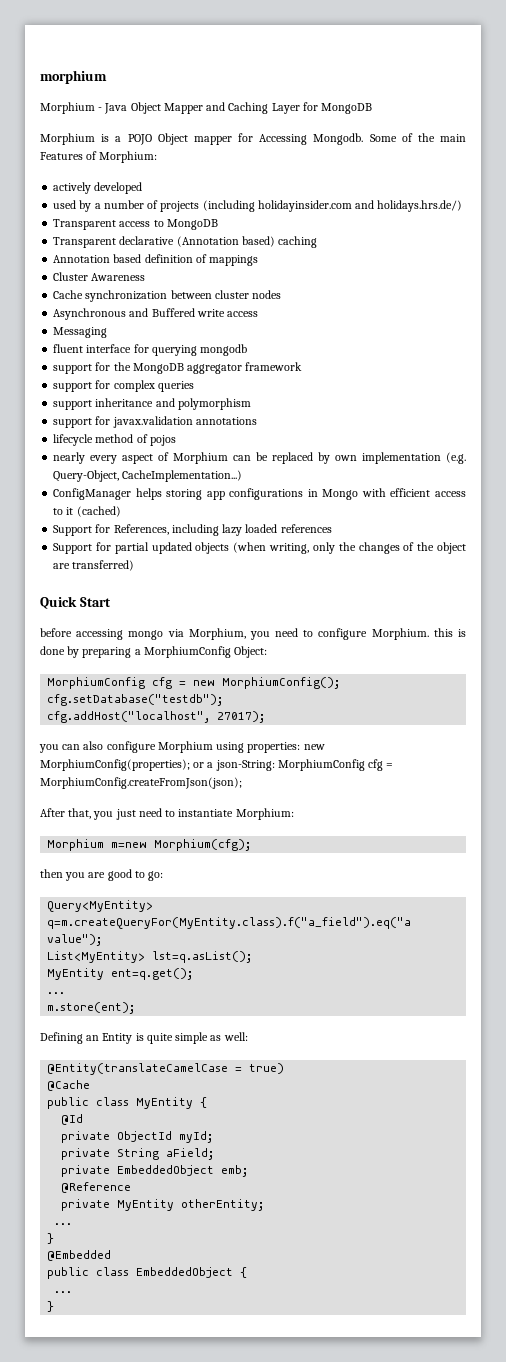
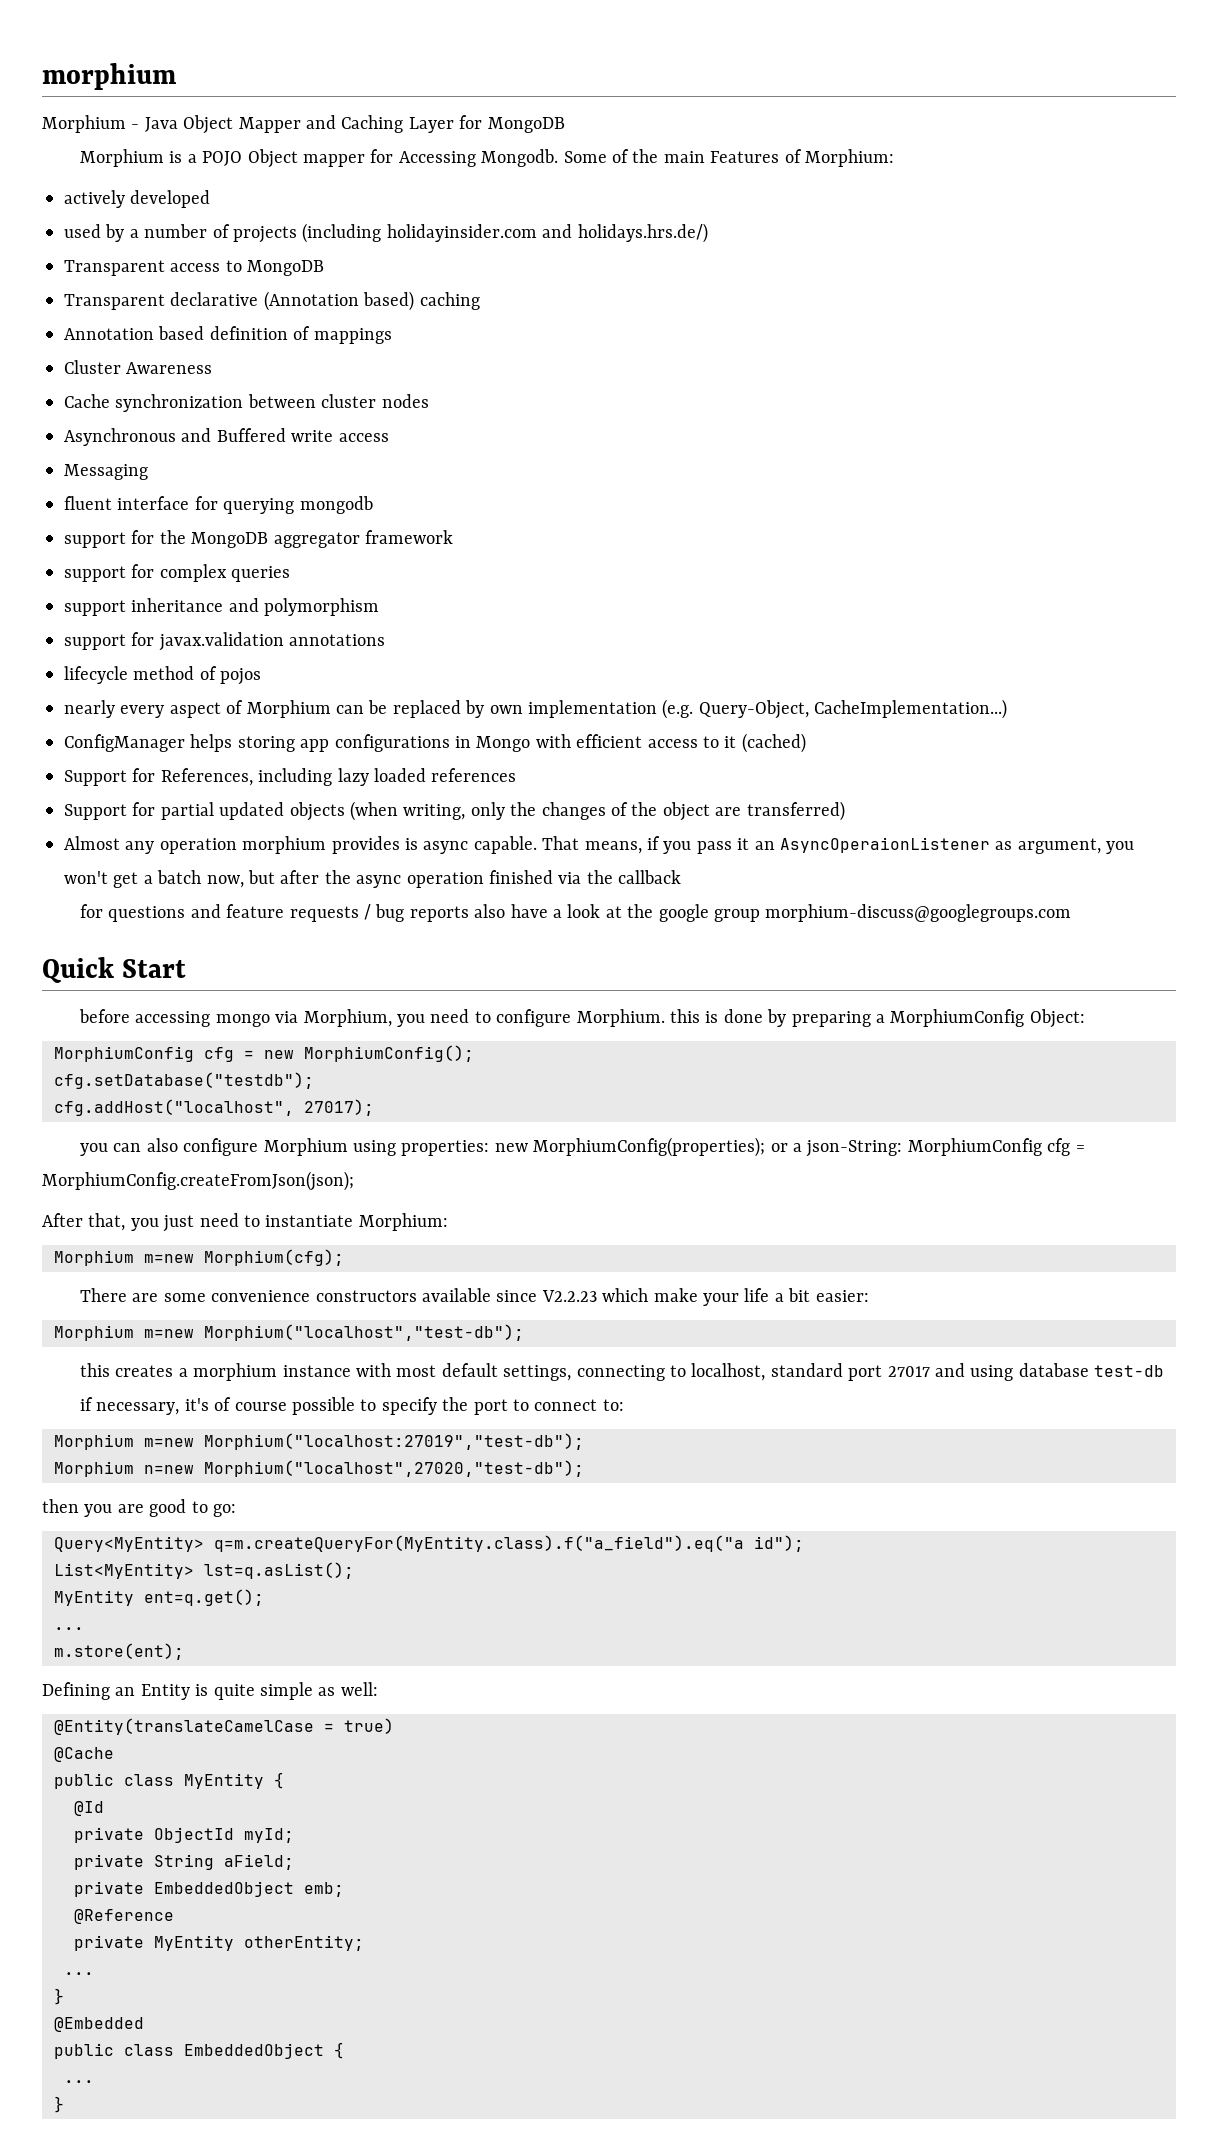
+ Almost any operation morphium provides is async capable. That means, if you pass it an AsyncOperaionListener as argument, you won't get a batch now, but after the async operation finished via the callback
+ for questions and feature requests / bug reports also have a look at the google group morphium-discuss@googlegroups.com
+ There are some convenience constructors available since V2.2.23 which make your life a bit easier:
+ Morphium m=new Morphium("localhost","test-db");
+ this creates a morphium instance with most default settings, connecting to localhost, standard port 27017 and using database test-db
+ if necessary, it's of course possible to specify the port to connect to:
+ Morphium m=new Morphium("localhost:27019","test-db");
+ Morphium n=new Morphium("localhost",27020,"test-db");
- Query<MyEntity> q=m.createQueryFor(MyEntity.class).f("a_field").eq("a value");
+ Query<MyEntity> q=m.createQueryFor(MyEntity.class).f("a_field").eq("a id");

